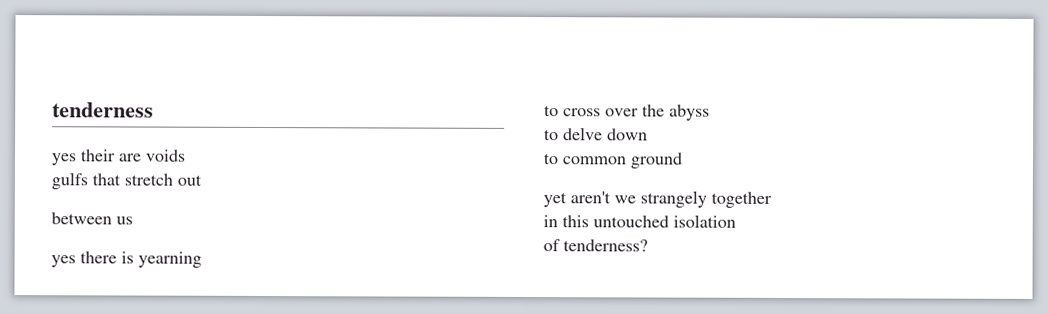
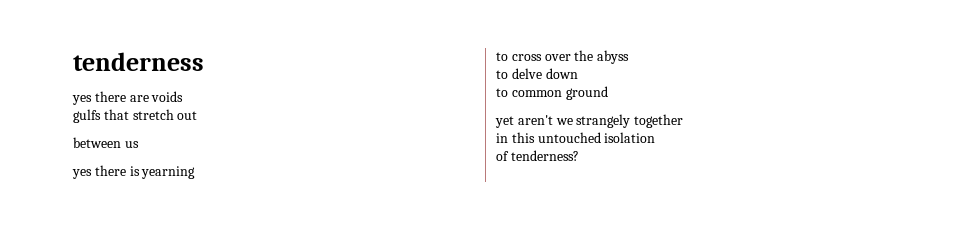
- yes their are voids
+ yes there are voids

